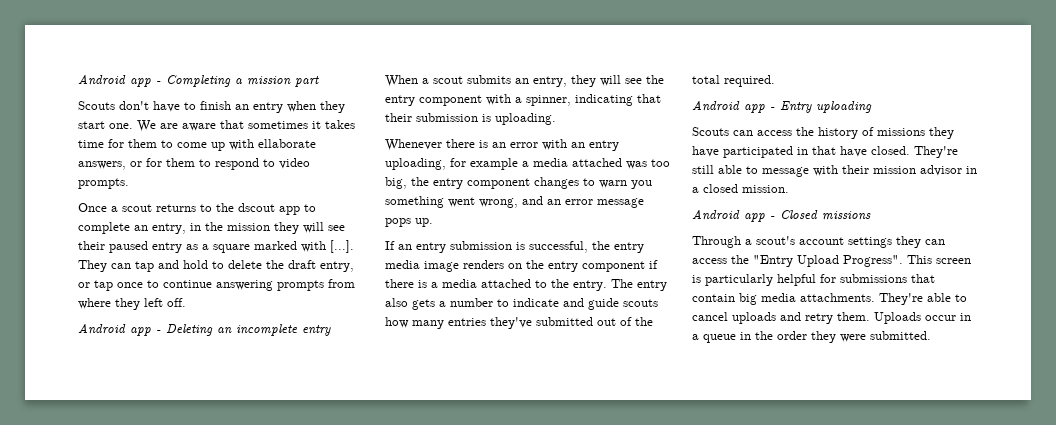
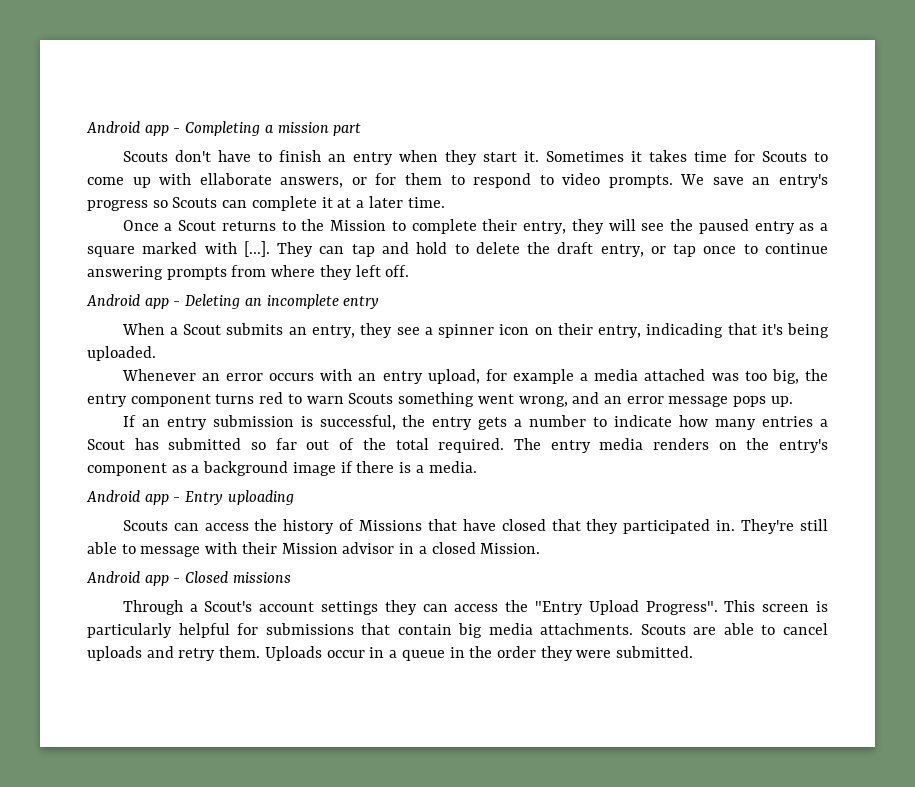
- Scouts don't have to finish an entry when they start one. We are aware that sometimes it takes time for them to come up with ellaborate answers, or for them to respond to video prompts.
+ Scouts don't have to finish an entry when they start it. Sometimes it takes time for Scouts to come up with ellaborate answers, or for them to respond to video prompts. We save an entry's progress so Scouts can complete it at a later time.
- Once a scout returns to the dscout app to complete an entry, in the mission they will see their paused entry as a square marked with [...]. They can tap and hold to delete the draft entry, or tap once to continue answering prompts from where they left off.
+ Once a Scout returns to the Mission to complete their entry, they will see the paused entry as a square marked with [...]. They can tap and hold to delete the draft entry, or tap once to continue answering prompts from where they left off.
- When a scout submits an entry, they will see the entry component with a spinner, indicating that their submission is uploading.
+ When a Scout submits an entry, they see a spinner icon on their entry, indicading that it's being uploaded.
- Whenever there is an error with an entry uploading, for example a media attached was too big, the entry component changes to warn you something went wrong, and an error message pops up.
+ Whenever an error occurs with an entry upload, for example a media attached was too big, the entry component turns red to warn Scouts something went wrong, and an error message pops up.
- If an entry submission is successful, the entry media image renders on the entry component if there is a media attached to the entry. The entry also gets a number to indicate and guide scouts how many entries they've submitted out of the total required.
+ If an entry submission is successful, the entry gets a number to indicate how many entries a Scout has submitted so far out of the total required. The entry media renders on the entry's component as a background image if there is a media.
- Scouts can access the history of missions they have participated in that have closed.
+ Scouts can access the history of Missions that have closed that they participated in.
- They're still able to message with their mission advisor in a closed mission.
+ They're still able to message with their Mission advisor in a closed Mission.
- Through a scout's account settings they can access the "Entry Upload Progress".
+ Through a Scout's account settings they can access the "Entry Upload Progress".
- They're able to cancel uploads and retry them.
+ Scouts are able to cancel uploads and retry them.

